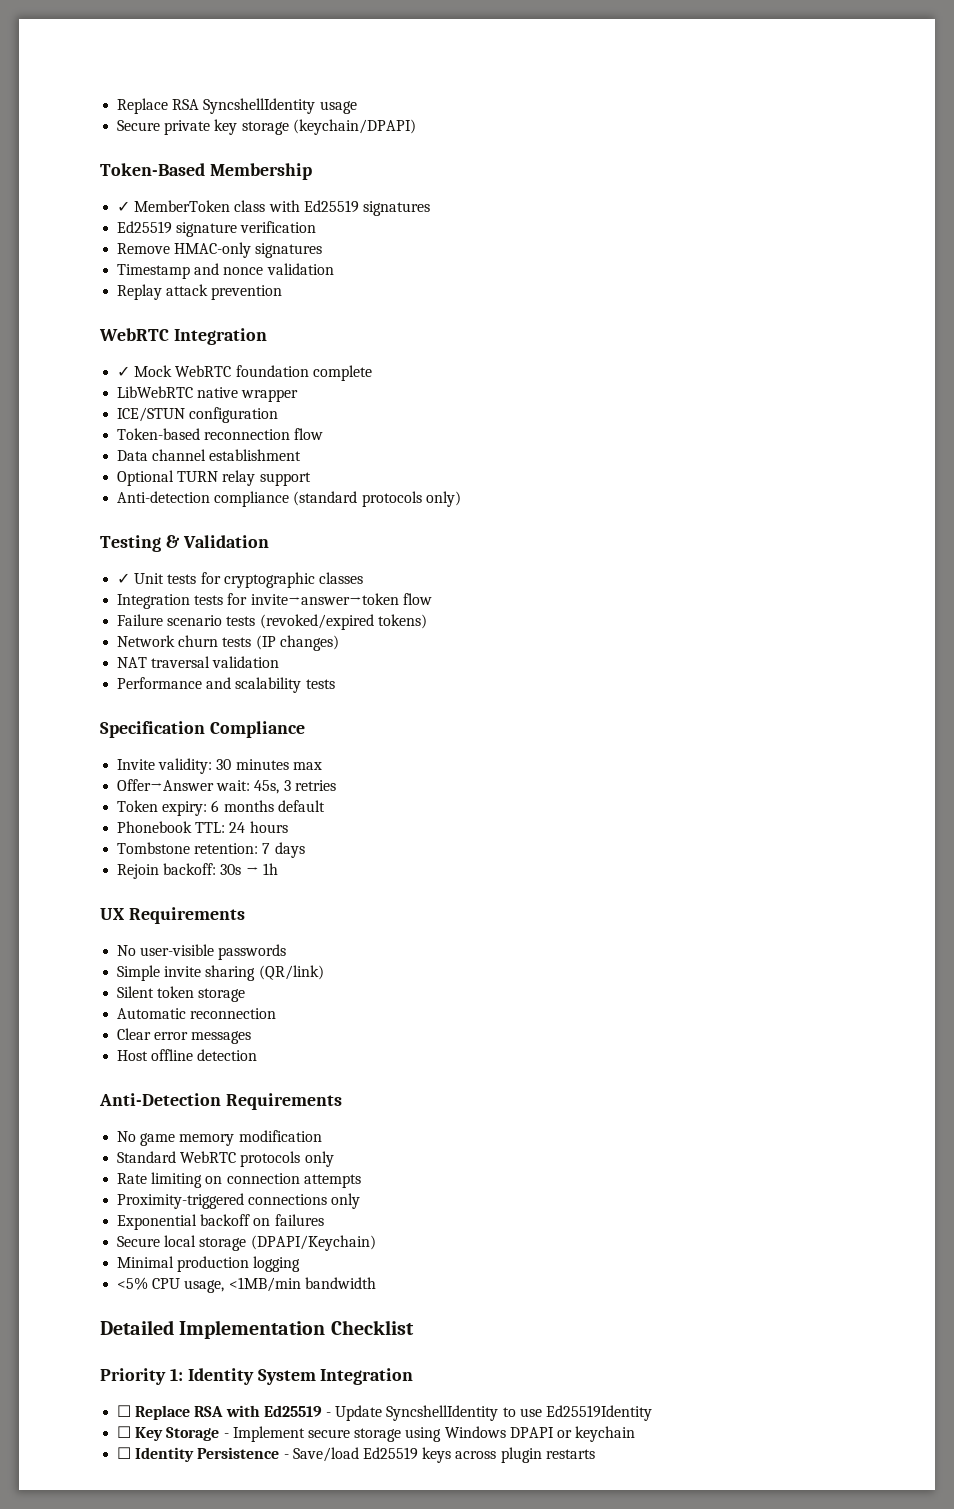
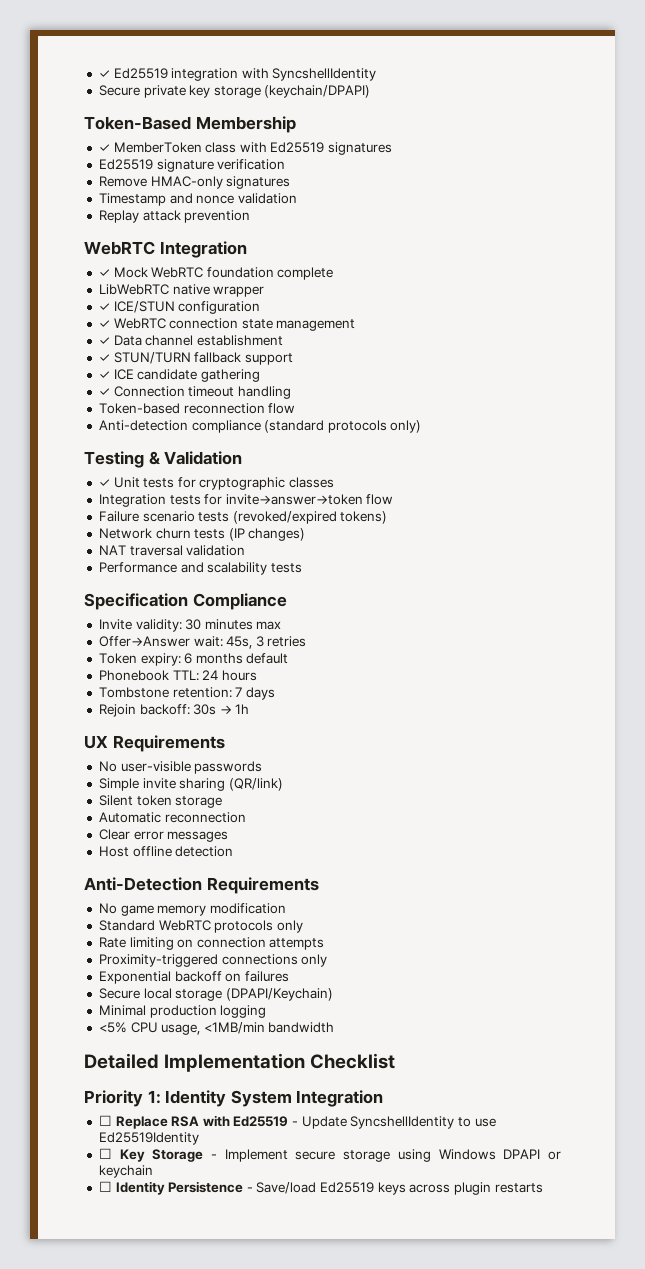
- Replace RSA SyncshellIdentity usage
+ ✓ Ed25519 integration with SyncshellIdentity
- ICE/STUN configuration
+ ✓ ICE/STUN configuration
+ ✓ WebRTC connection state management
+ ✓ Data channel establishment
+ ✓ STUN/TURN fallback support
+ ✓ ICE candidate gathering
+ ✓ Connection timeout handling
  Token-based reconnection flow
- Data channel establishment
- Optional TURN relay support

